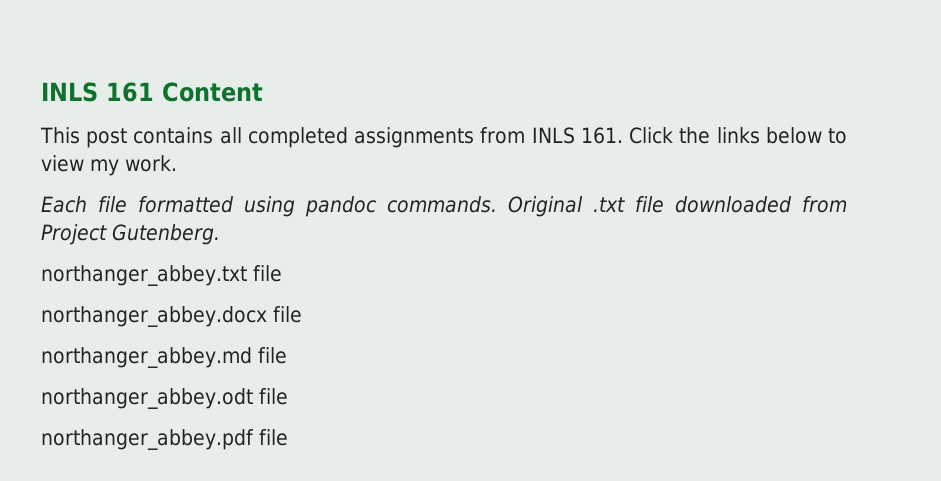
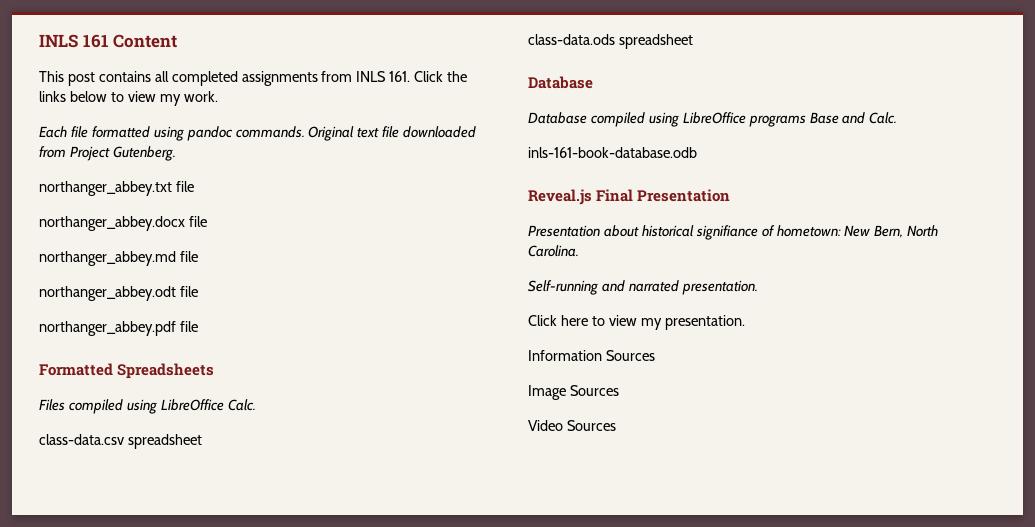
- Original .txt file downloaded from Project Gutenberg.
+ Original text file downloaded from Project Gutenberg.
+ Formatted Spreadsheets
+ Files compiled using LibreOffice Calc.
+ class-data.csv spreadsheet
+ class-data.ods spreadsheet
+ Database
+ Database compiled using LibreOffice programs Base and Calc.
+ inls-161-book-database.odb
+ Reveal.js Final Presentation
+ Presentation about historical signifiance of hometown: New Bern, North Carolina.
+ Self-running and narrated presentation.
+ Click here to view my presentation.
+ Information Sources
+ Image Sources
+ Video Sources

